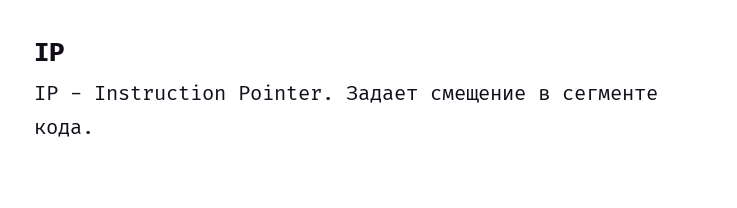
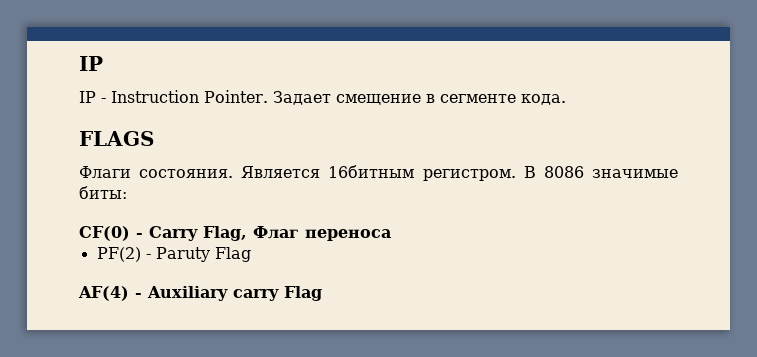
+ FLAGS
+ Флаги состояния. Является 16битным регистром. В 8086 значимые биты:
+ CF(0) - Carry Flag, Флаг переноса
+ PF(2) - Paruty Flag
+ AF(4) - Auxiliary carry Flag

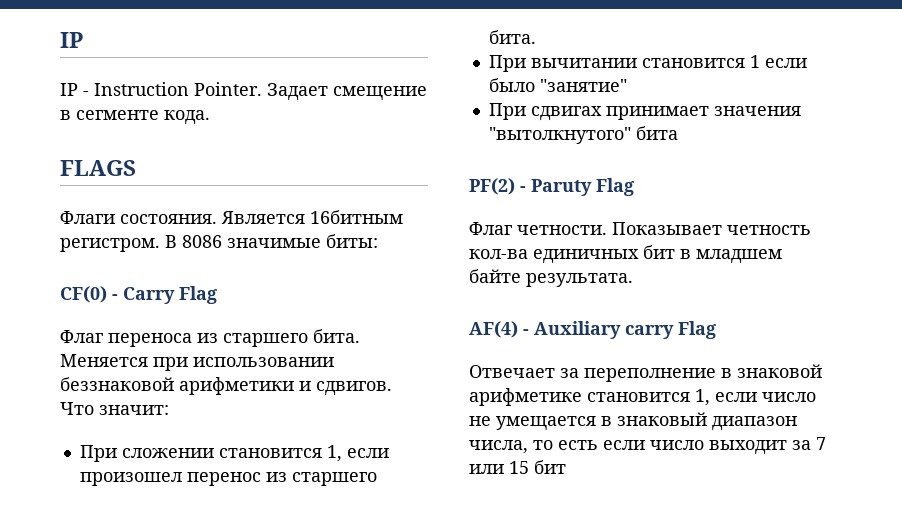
- CF(0) - Carry Flag, Флаг переноса
+ CF(0) - Carry Flag
+ Флаг переноса из старшего бита. Меняется при использовании беззнаковой арифметики и сдвигов. Что значит:
+ При сложении становится 1, если произошел перенос из старшего бита.
+ При вычитании становится 1 если было "занятие"
+ При сдвигах принимает значения "вытолкнутого" бита
  PF(2) - Paruty Flag
+ Флаг четности. Показывает четность кол-ва единичных бит в младшем байте результата.
+ Отвечает за переполнение в знаковой арифметике становится 1, если число не умещается в знаковый диапазон числа, то есть если число выходит за 7 или 15 бит

